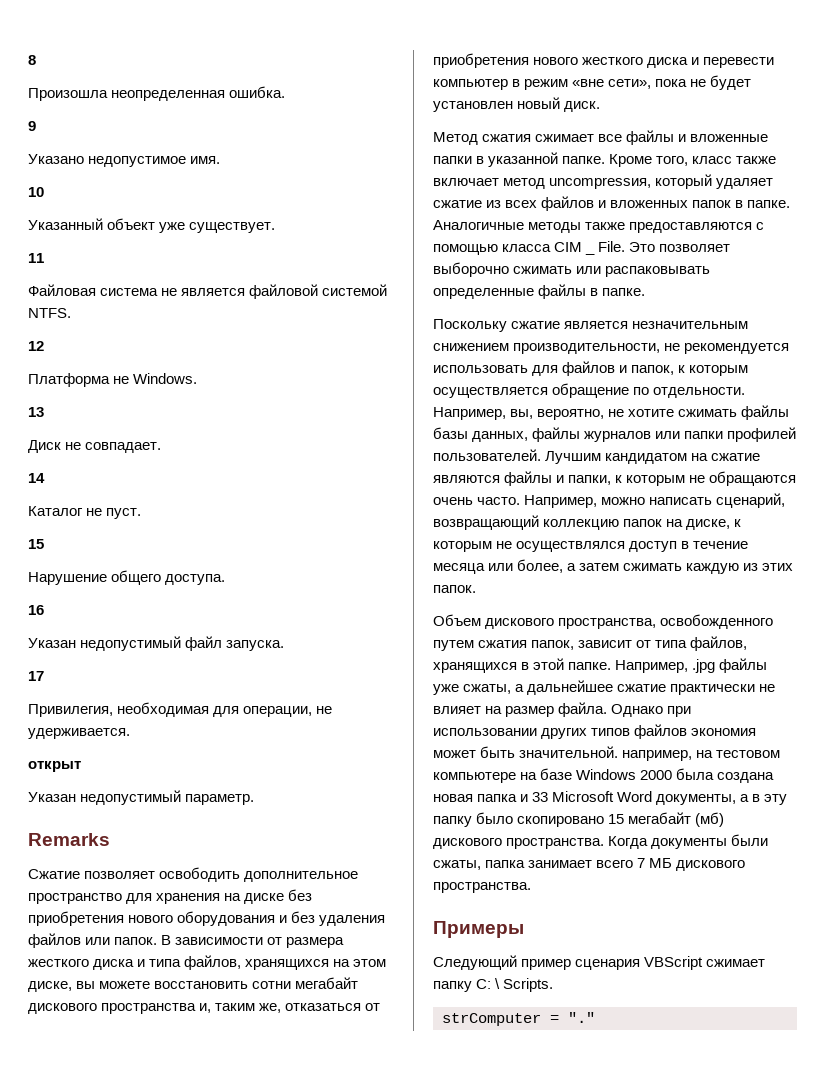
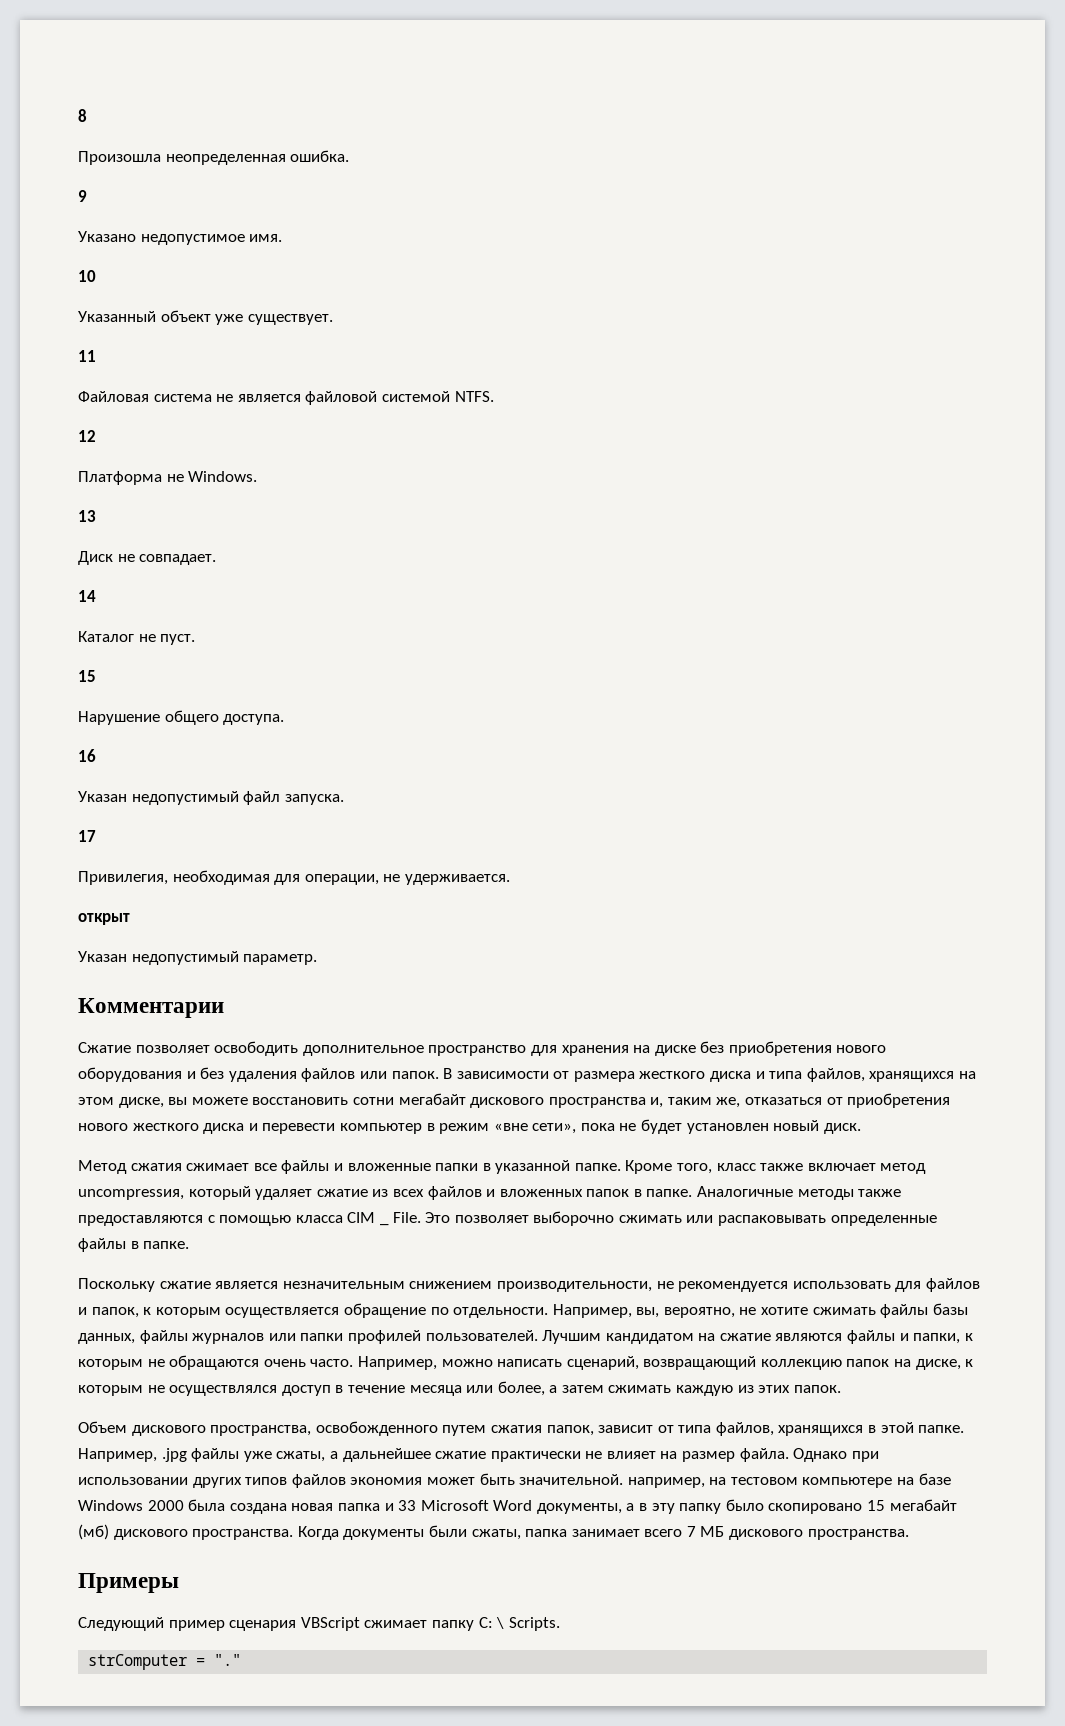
- Remarks
+ Комментарии

